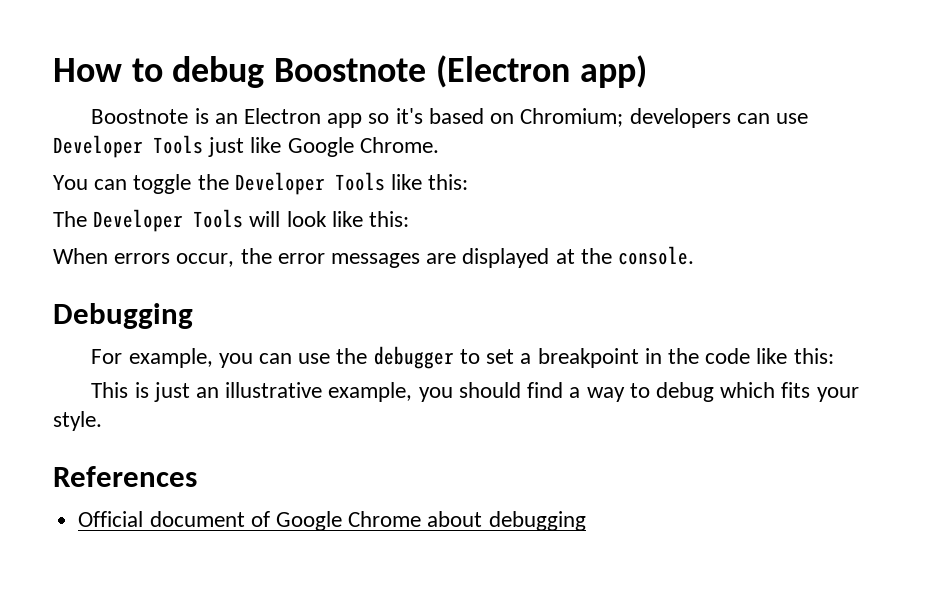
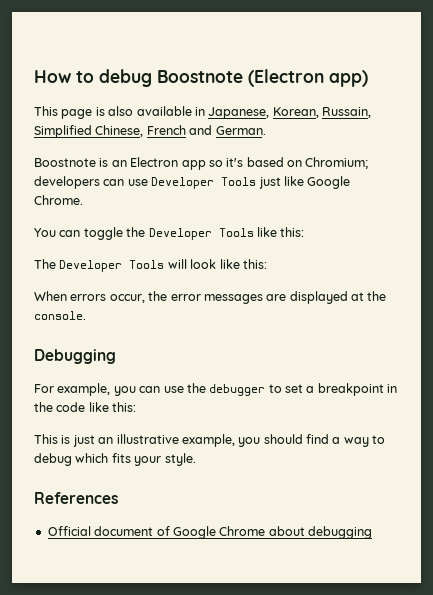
+ This page is also available in Japanese, Korean, Russain, Simplified Chinese, French and German.

